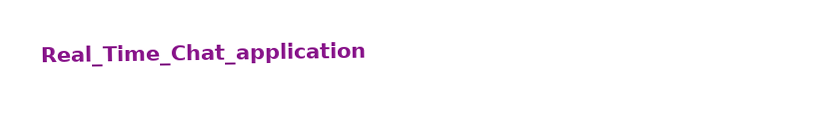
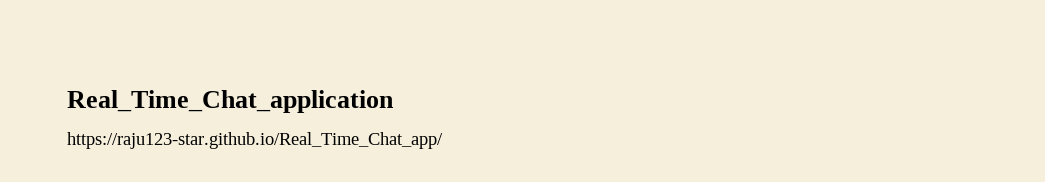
+ https://raju123-star.github.io/Real_Time_Chat_app/

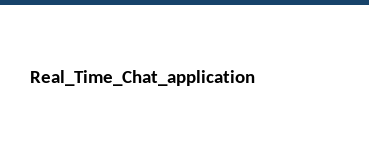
- https://raju123-star.github.io/Real_Time_Chat_app/

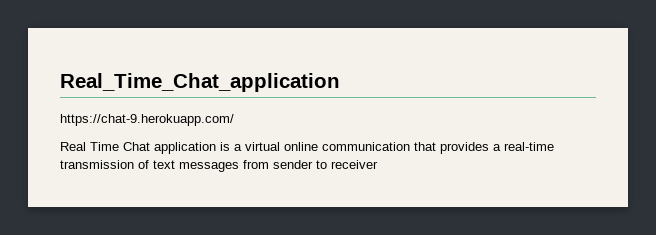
+ https://chat-9.herokuapp.com/
+ Real Time Chat application is a virtual online communication that provides a real-time transmission of text messages from sender to receiver

